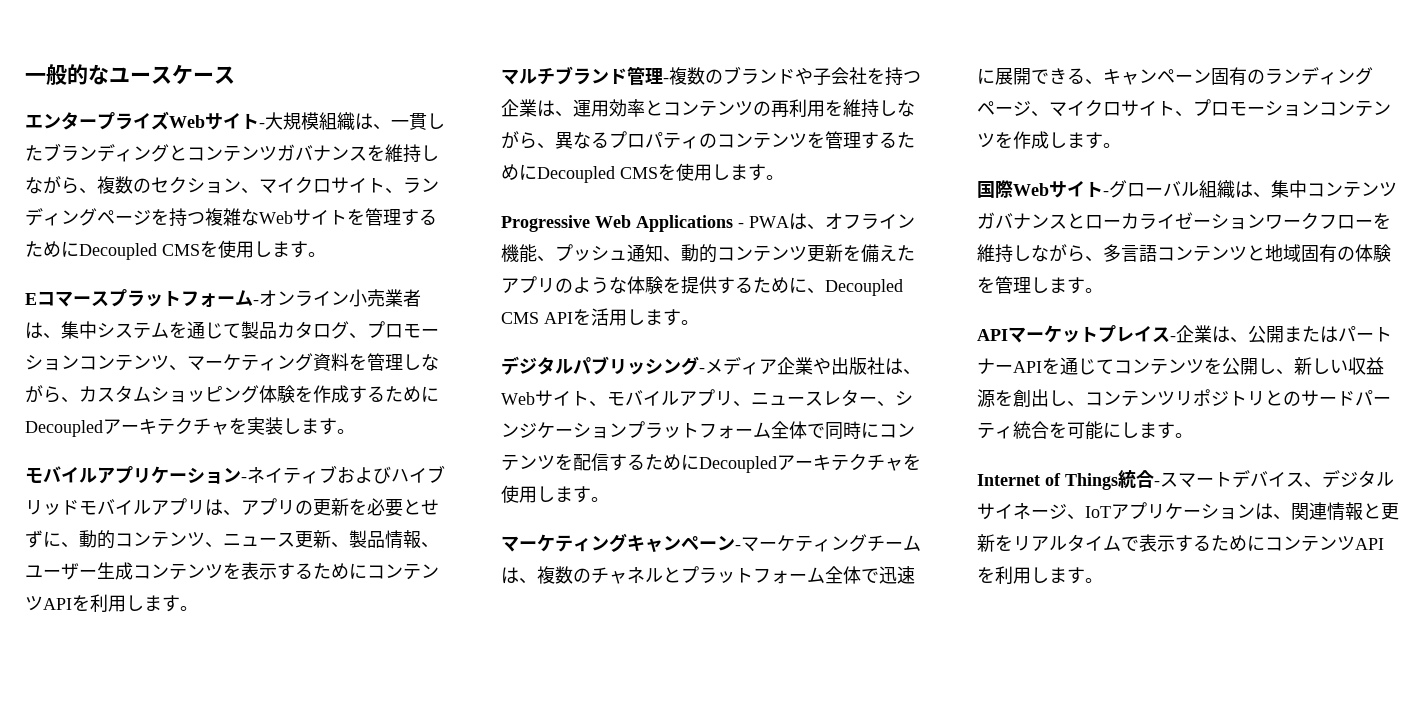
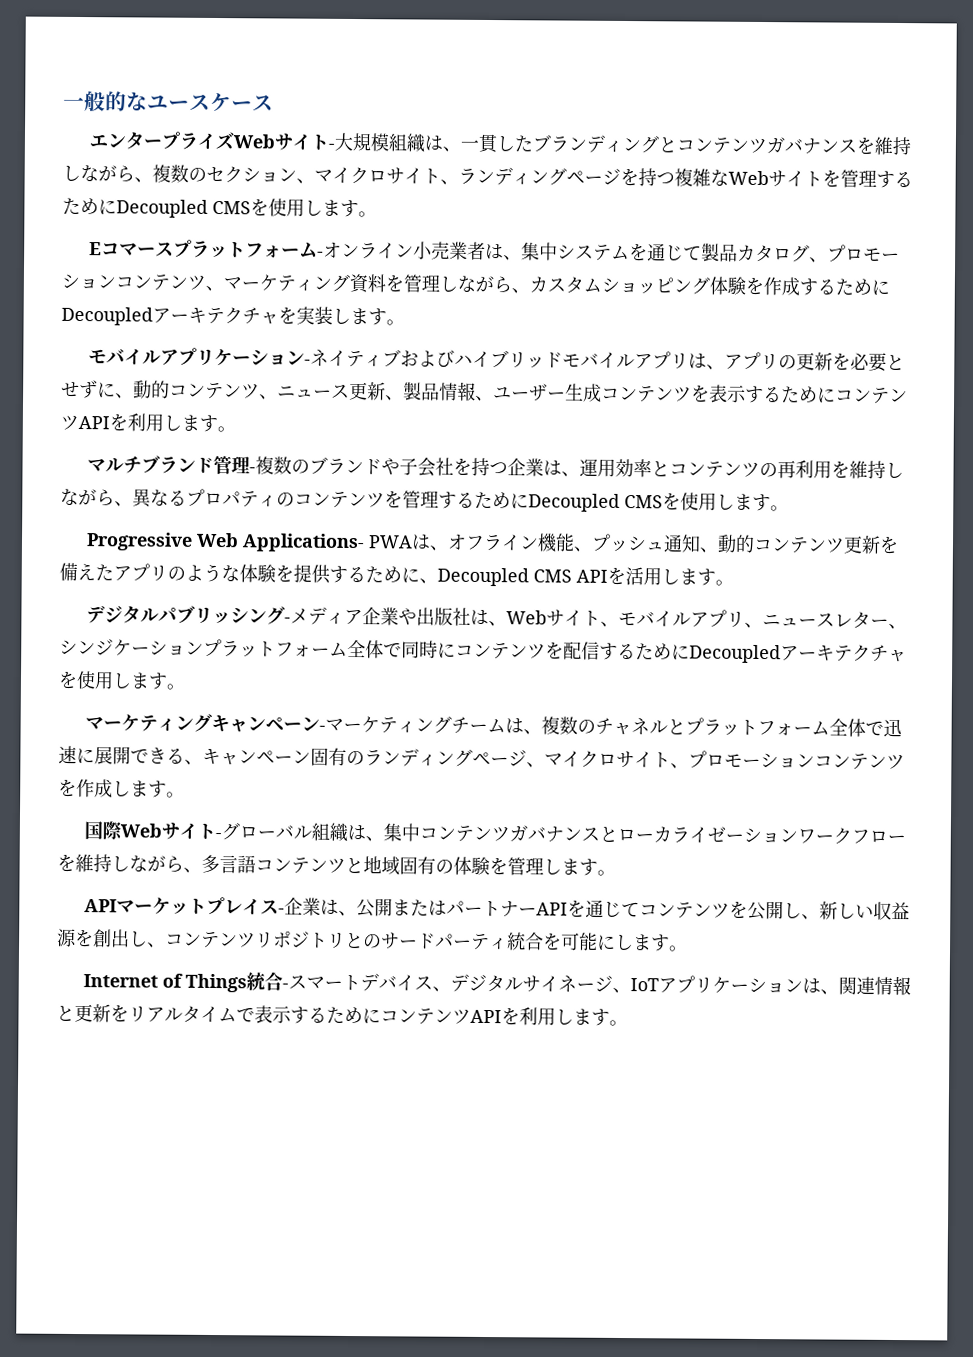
- Progressive Web Applications - PWAは、オフライン機能、プッシュ通知、動的コンテンツ更新を備えたアプリのような体験を提供するために、Decoupled CMS APIを活用します。
+ Progressive Web Applications- PWAは、オフライン機能、プッシュ通知、動的コンテンツ更新を備えたアプリのような体験を提供するために、Decoupled CMS APIを活用します。

